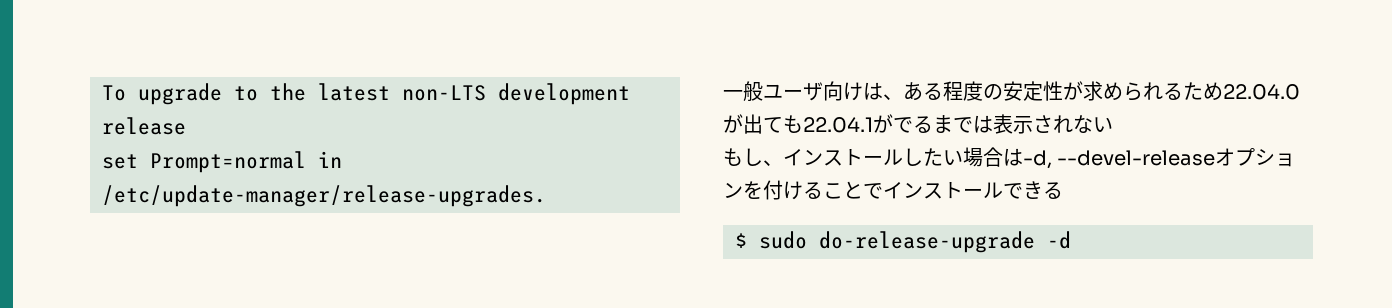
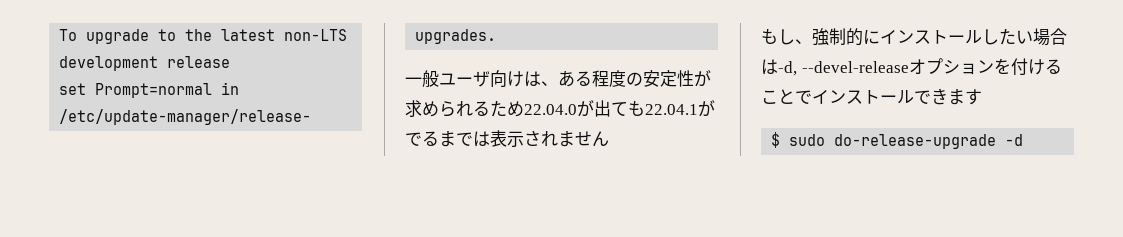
- 一般ユーザ向けは、ある程度の安定性が求められるため22.04.0が出ても22.04.1がでるまでは表示されない
+ 一般ユーザ向けは、ある程度の安定性が求められるため22.04.0が出ても22.04.1がでるまでは表示されません
- もし、インストールしたい場合は-d, --devel-releaseオプションを付けることでインストールできる
+ もし、強制的にインストールしたい場合は-d, --devel-releaseオプションを付けることでインストールできます

